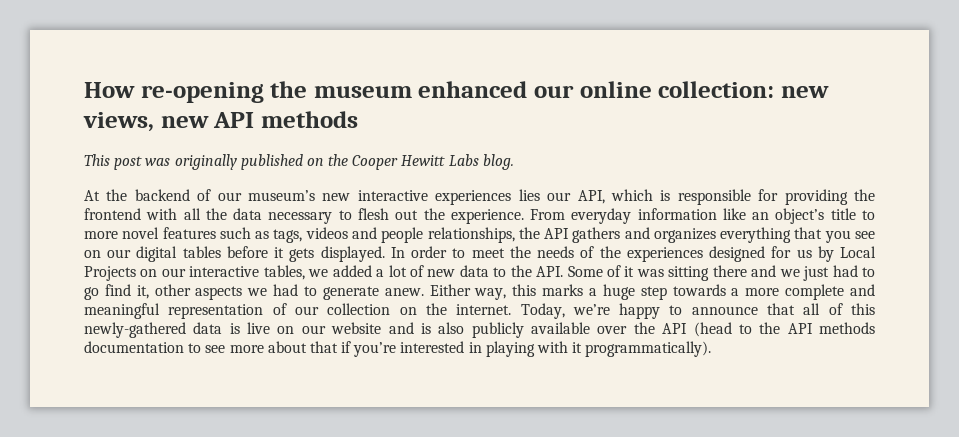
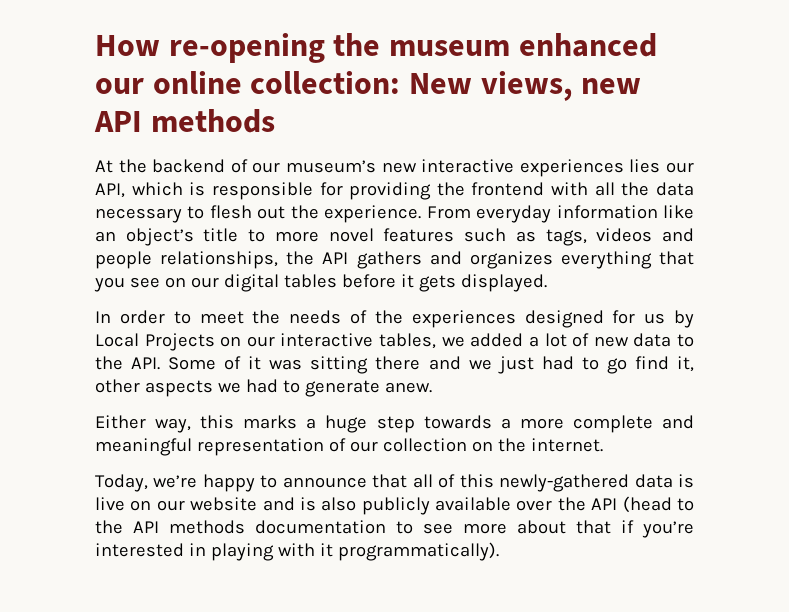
- How re-opening the museum enhanced our online collection: new views, new API methods
+ How re-opening the museum enhanced our online collection: New views, new API methods
- This post was originally published on the Cooper Hewitt Labs blog.
- From everyday information like an object’s title to more novel features such as tags, videos and people relationships, the API gathers and organizes everything that you see on our digital tables before it gets displayed. In order to meet the needs of the experiences designed for us by Local Projects on our interactive tables, we added a lot of new data to the API. Some of it was sitting there and we just had to go find it, other aspects we had to generate anew. Either way, this marks a huge step towards a more complete and meaningful representation of our collection on the internet. Today, we’re happy to announce that all of this newly-gathered data is live on our website and is also publicly available over the API (head to the API methods documentation to see more about that if you’re interested in playing with it programmatically).
+ From everyday information like an object’s title to more novel features such as tags, videos and people relationships, the API gathers and organizes everything that you see on our digital tables before it gets displayed.
+ In order to meet the needs of the experiences designed for us by Local Projects on our interactive tables, we added a lot of new data to the API. Some of it was sitting there and we just had to go find it, other aspects we had to generate anew.
+ Either way, this marks a huge step towards a more complete and meaningful representation of our collection on the internet.
+ Today, we’re happy to announce that all of this newly-gathered data is live on our website and is also publicly available over the API (head to the API methods documentation to see more about that if you’re interested in playing with it programmatically).

